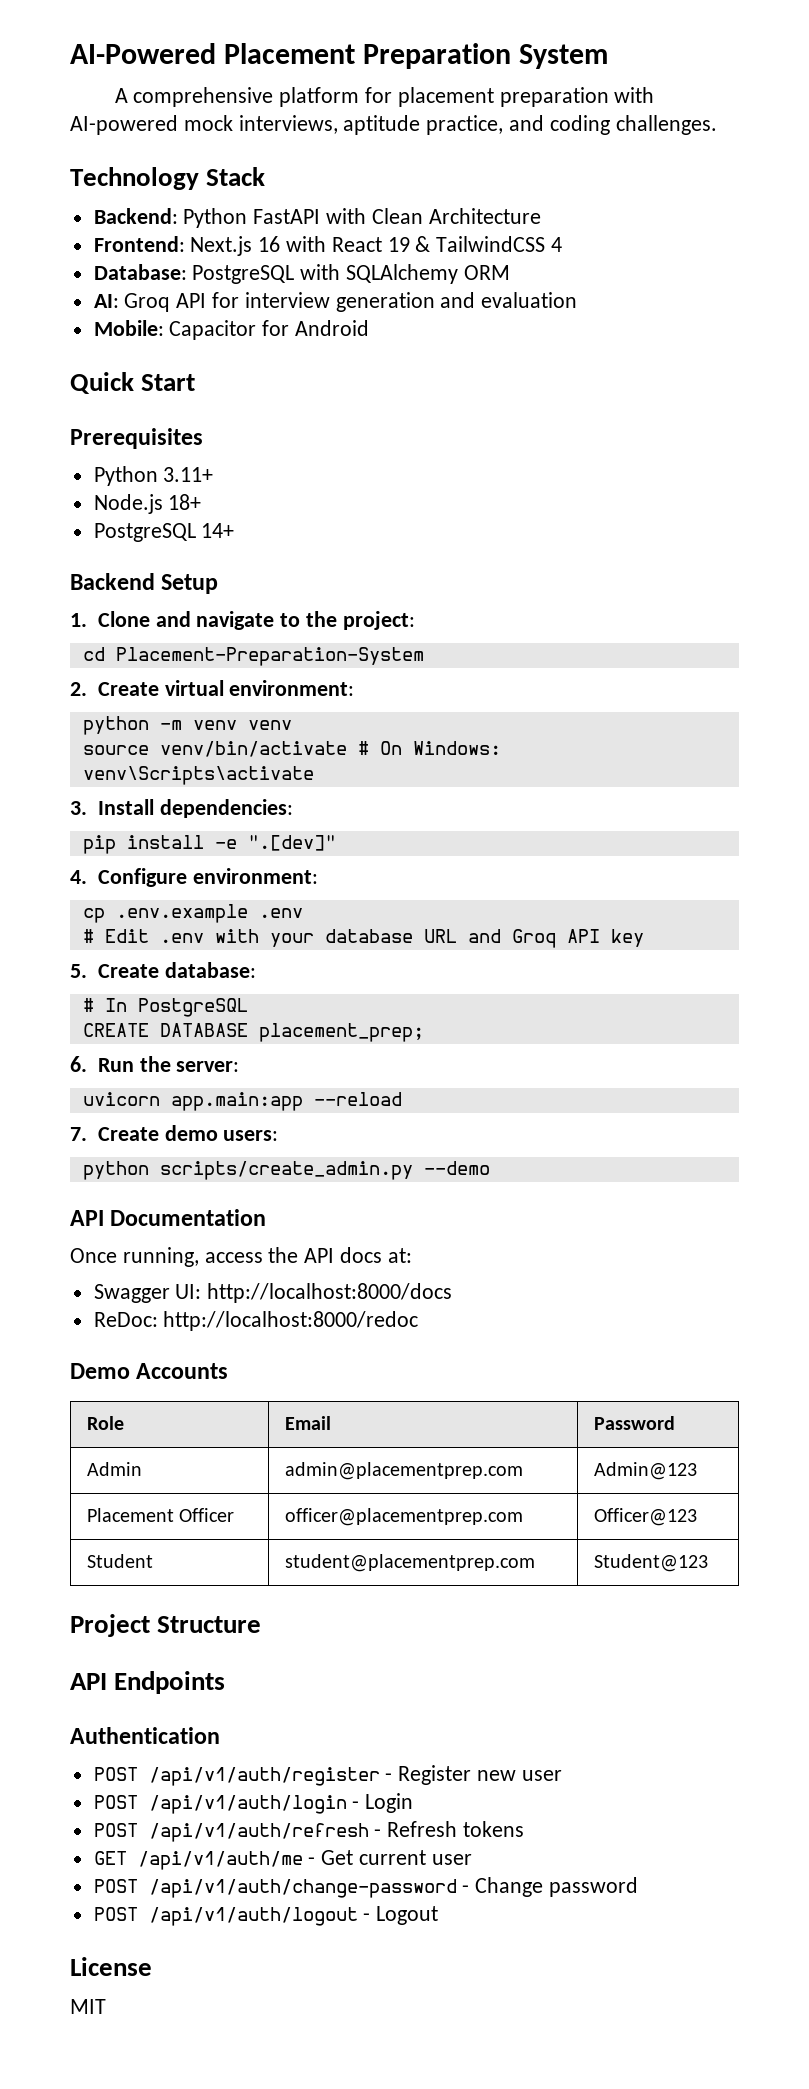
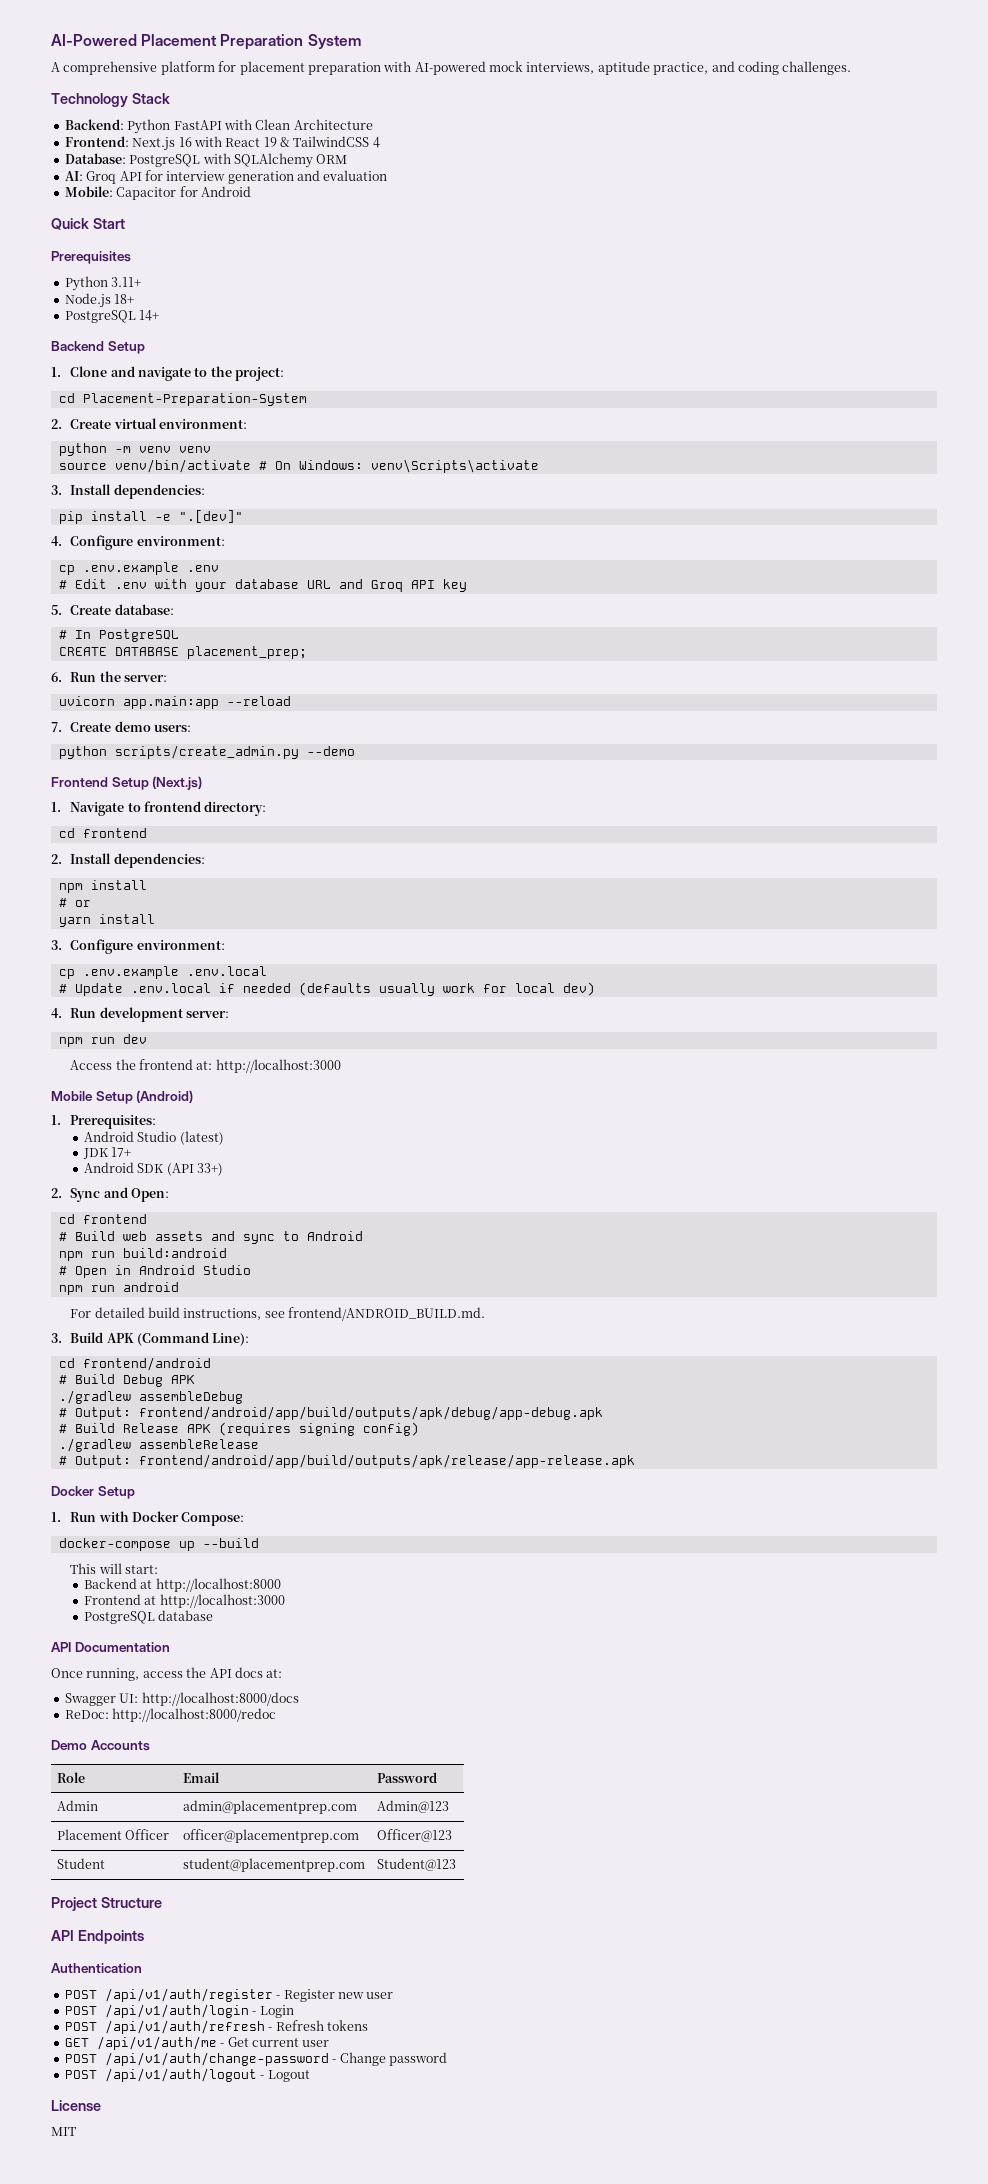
+ Frontend Setup (Next.js)
+ 1. Navigate to frontend directory:
+ cd frontend
+ 2. Install dependencies:
+ npm install
+ # or
+ yarn install
+ 3. Configure environment:
+ cp .env.example .env.local
+ # Update .env.local if needed (defaults usually work for local dev)
+ 4. Run development server:
+ npm run dev
+ Access the frontend at: http://localhost:3000
+ Mobile Setup (Android)
+ 1. Prerequisites:
+ Android Studio (latest)
+ JDK 17+
+ Android SDK (API 33+)
+ 2. Sync and Open:
+ cd frontend
+ # Build web assets and sync to Android
+ npm run build:android
+ # Open in Android Studio
+ npm run android
+ For detailed build instructions, see frontend/ANDROID_BUILD.md.
+ 3. Build APK (Command Line):
+ cd frontend/android
+ # Build Debug APK
+ ./gradlew assembleDebug
+ # Output: frontend/android/app/build/outputs/apk/debug/app-debug.apk
+ # Build Release APK (requires signing config)
+ ./gradlew assembleRelease
+ # Output: frontend/android/app/build/outputs/apk/release/app-release.apk
+ Docker Setup
+ 1. Run with Docker Compose:
+ docker-compose up --build
+ This will start:
+ Backend at http://localhost:8000
+ Frontend at http://localhost:3000
+ PostgreSQL database

